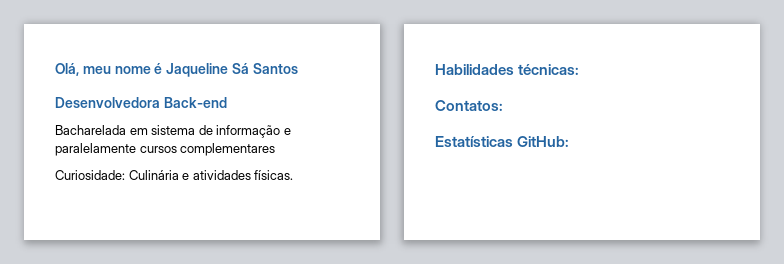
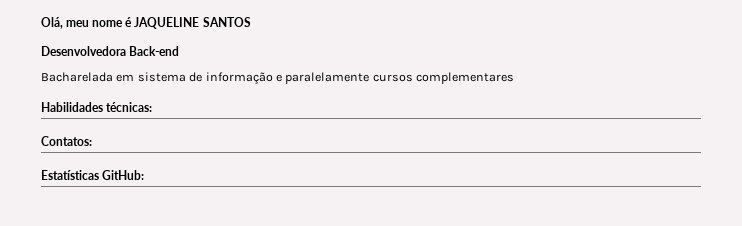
- Olá, meu nome é Jaqueline Sá Santos
+ Olá, meu nome é JAQUELINE SANTOS
- Curiosidade: Culinária e atividades físicas.

